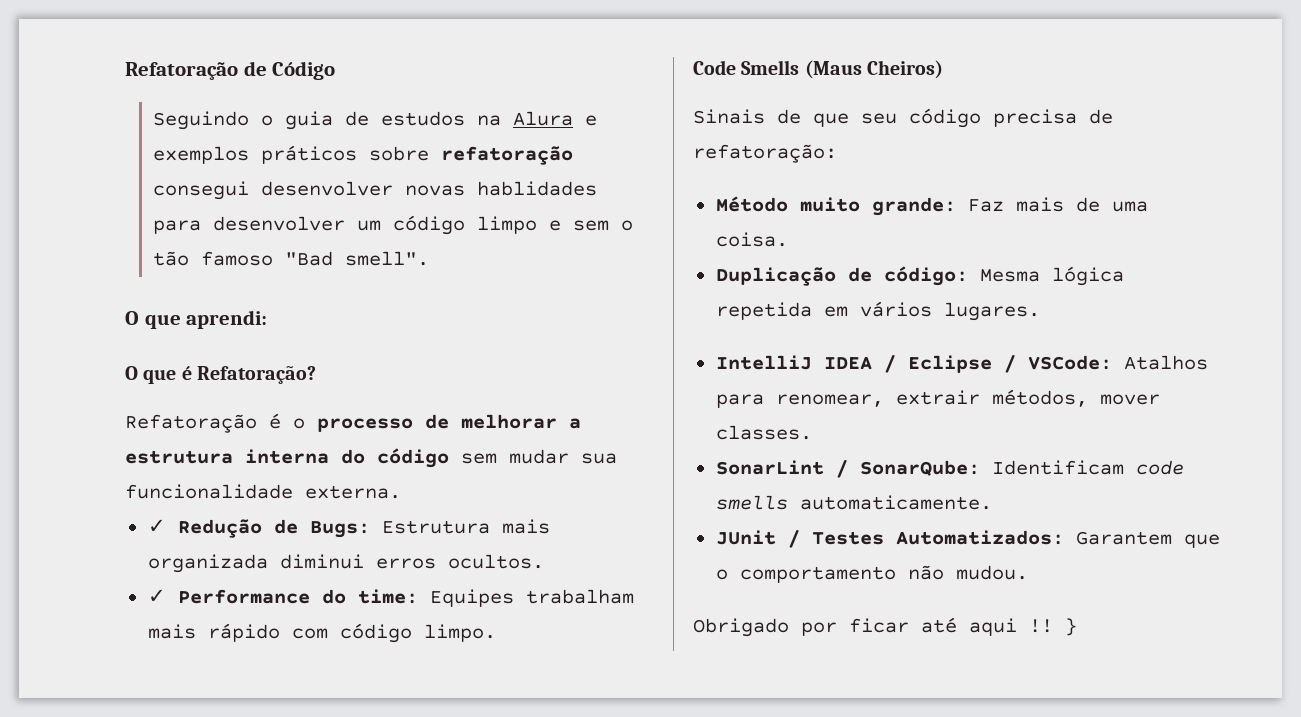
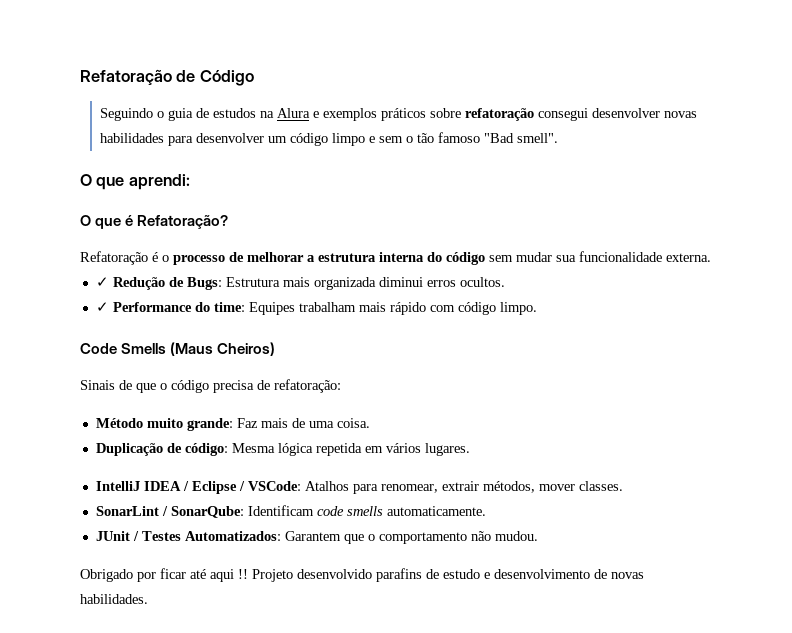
- Seguindo o guia de estudos na Alura e exemplos práticos sobre refatoração consegui desenvolver novas hablidades para desenvolver um código limpo e sem o tão famoso "Bad smell".
+ Seguindo o guia de estudos na Alura e exemplos práticos sobre refatoração consegui desenvolver novas habilidades para desenvolver um código limpo e sem o tão famoso "Bad smell".
- Sinais de que seu código precisa de refatoração:
+ Sinais de que o código precisa de refatoração:
- }
+ Projeto desenvolvido parafins de estudo e desenvolvimento de novas habilidades.

